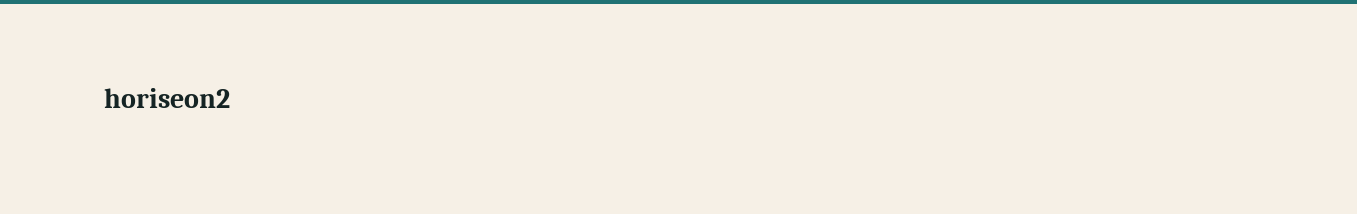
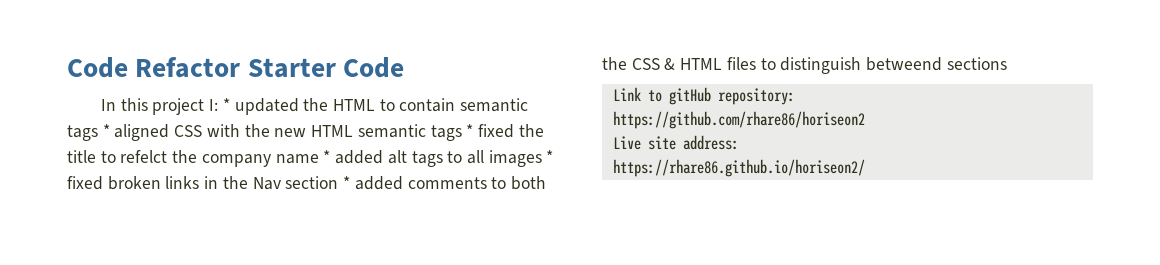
- horiseon2
+ Code Refactor Starter Code
+ In this project I: * updated the HTML to contain semantic tags * aligned CSS with the new HTML semantic tags * fixed the title to refelct the company name * added alt tags to all images * fixed broken links in the Nav section * added comments to both the CSS & HTML files to distinguish betweend sections
+ Link to gitHub repository:
+ https://github.com/rhare86/horiseon2
+ Live site address:
+ https://rhare86.github.io/horiseon2/

